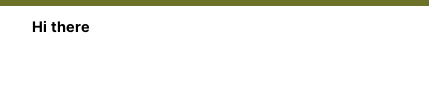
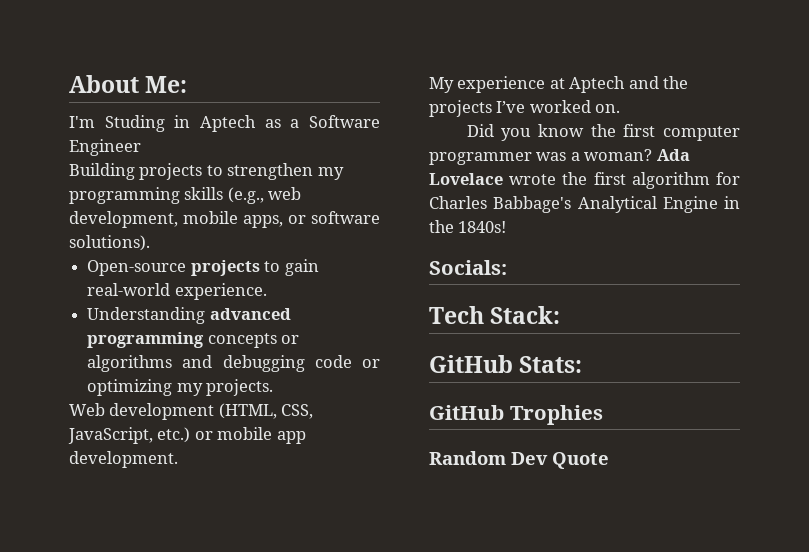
- Hi there
+ About Me:
+ I'm Studing in Aptech as a Software Engineer
+ Building projects to strengthen my programming skills (e.g., web development, mobile apps, or software solutions).
+ Open-source projects to gain real-world experience.
+ Understanding advanced programming concepts or algorithms and debugging code or optimizing my projects.
+ Web development (HTML, CSS, JavaScript, etc.) or mobile app development.
+ My experience at Aptech and the projects I’ve worked on.
+ Did you know the first computer programmer was a woman? Ada Lovelace wrote the first algorithm for Charles Babbage's Analytical Engine in the 1840s!
+ Socials:
+ Tech Stack:
+ GitHub Stats:
+ GitHub Trophies
+ Random Dev Quote

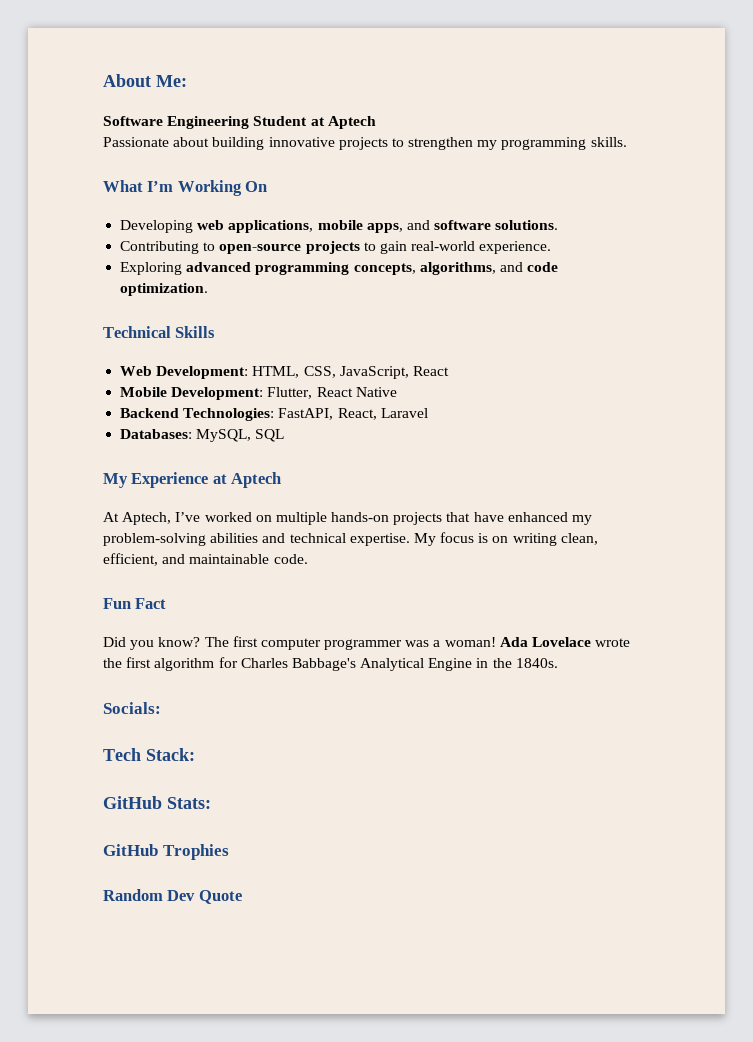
- I'm Studing in Aptech as a Software Engineer
- Building projects to strengthen my programming skills (e.g., web development, mobile apps, or software solutions).
- Open-source projects to gain real-world experience.
+ Software Engineering Student at Aptech
+ Passionate about building innovative projects to strengthen my programming skills.
+ What I’m Working On
+ Developing web applications, mobile apps, and software solutions.
+ Contributing to open-source projects to gain real-world experience.
- Understanding advanced programming concepts or algorithms and debugging code or optimizing my projects.
- Web development (HTML, CSS, JavaScript, etc.) or mobile app development.
- My experience at Aptech and the projects I’ve worked on.
+ Exploring advanced programming concepts, algorithms, and code optimization.
+ Technical Skills
+ Web Development: HTML, CSS, JavaScript, React
+ Mobile Development: Flutter, React Native
+ Backend Technologies: FastAPI, React, Laravel
+ Databases: MySQL, SQL
+ My Experience at Aptech
+ At Aptech, I’ve worked on multiple hands-on projects that have enhanced my problem-solving abilities and technical expertise. My focus is on writing clean, efficient, and maintainable code.
+ Fun Fact
- Did you know the first computer programmer was a woman?
+ Did you know? The first computer programmer was a woman!
- Ada Lovelace wrote the first algorithm for Charles Babbage's Analytical Engine in the 1840s!
+ Ada Lovelace wrote the first algorithm for Charles Babbage's Analytical Engine in the 1840s.

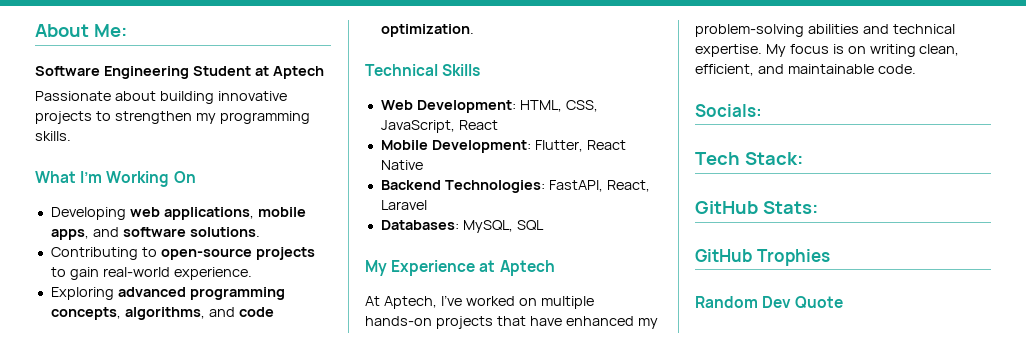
- Fun Fact
- Did you know? The first computer programmer was a woman! Ada Lovelace wrote the first algorithm for Charles Babbage's Analytical Engine in the 1840s.

